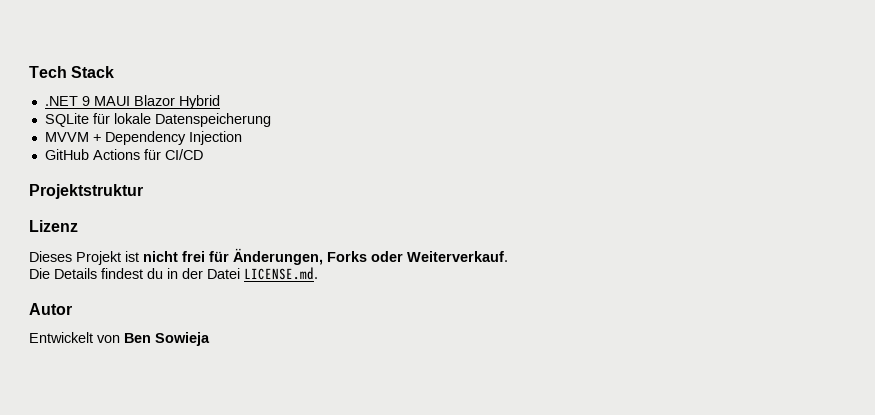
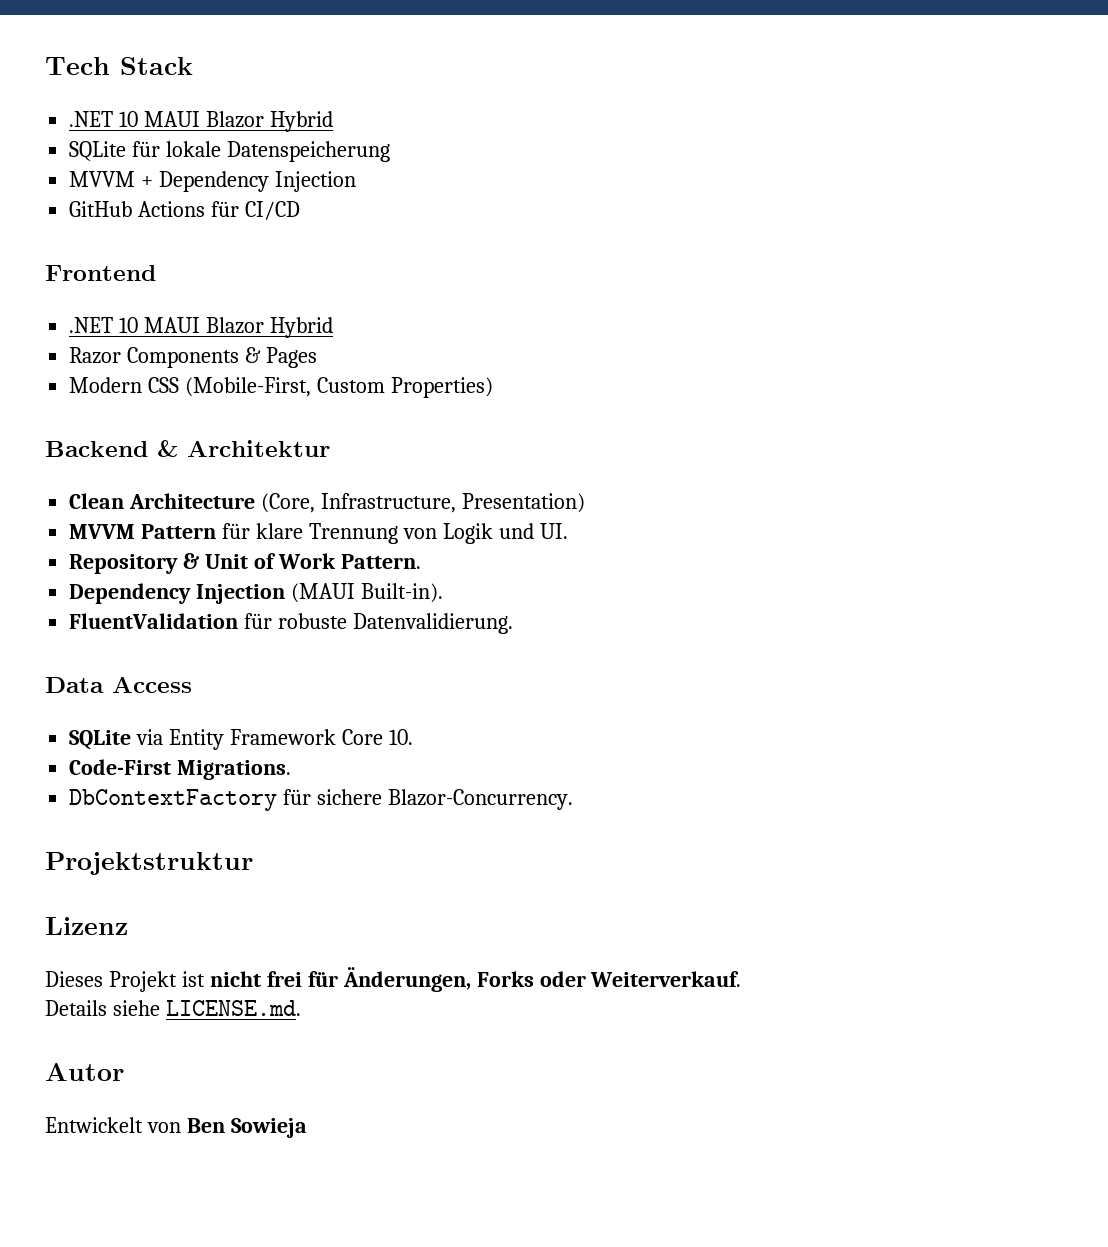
  Tech Stack
- .NET 9 MAUI Blazor Hybrid
+ .NET 10 MAUI Blazor Hybrid
+ Frontend
+ .NET 10 MAUI Blazor Hybrid
+ Razor Components & Pages
+ Modern CSS (Mobile-First, Custom Properties)
+ Backend & Architektur
+ Clean Architecture (Core, Infrastructure, Presentation)
+ MVVM Pattern für klare Trennung von Logik und UI.
+ Repository & Unit of Work Pattern.
+ Dependency Injection (MAUI Built-in).
+ FluentValidation für robuste Datenvalidierung.
+ Data Access
+ SQLite via Entity Framework Core 10.
+ Code-First Migrations.
+ DbContextFactory für sichere Blazor-Concurrency.
- Die Details findest du in der Datei LICENSE.md.
+ Details siehe LICENSE.md.

